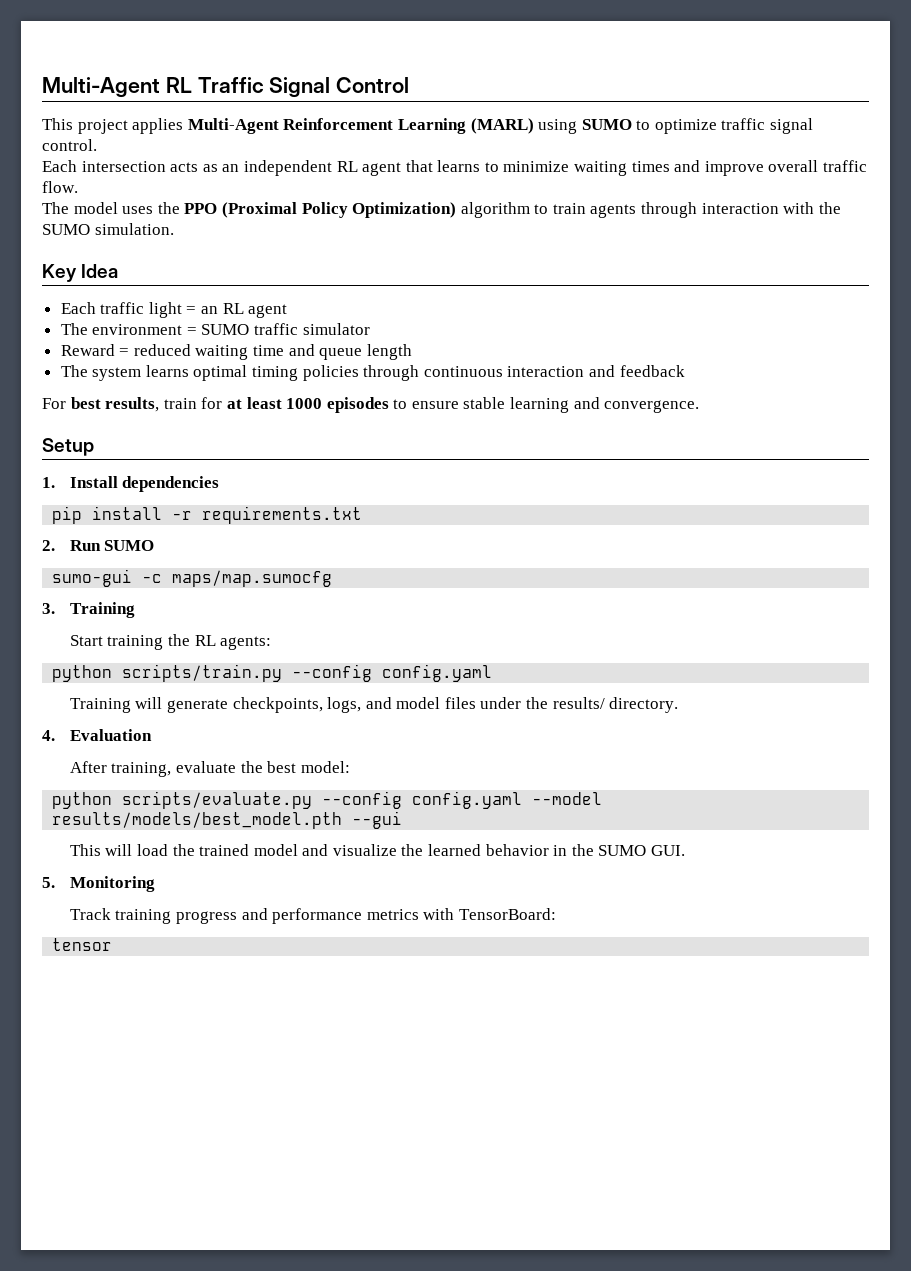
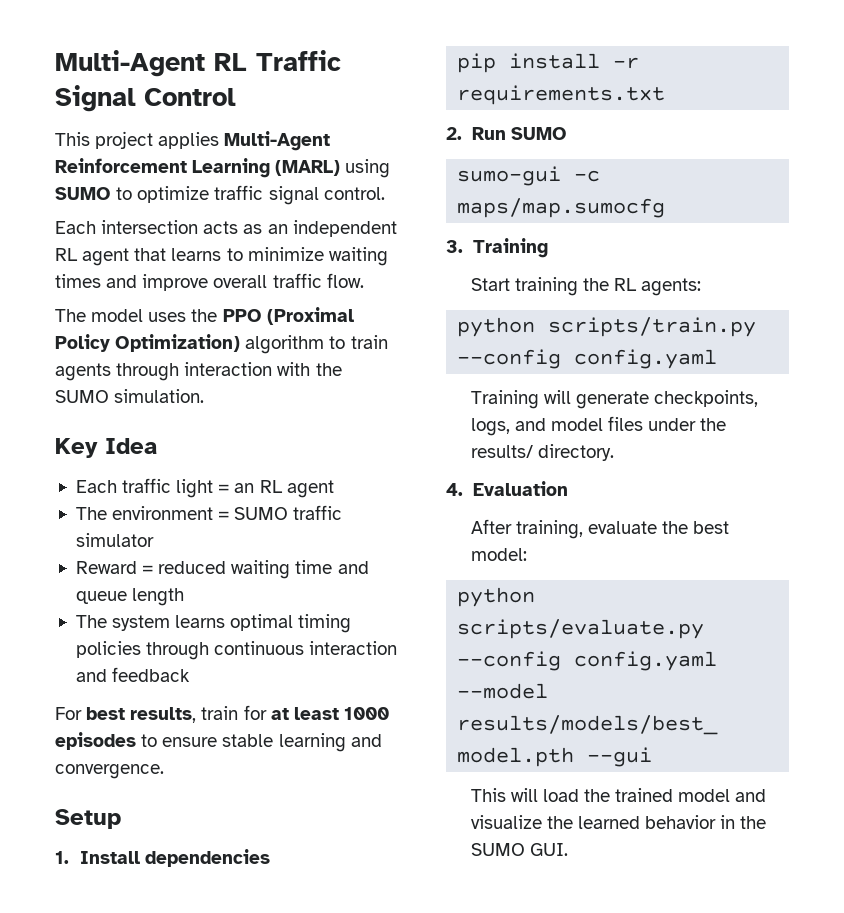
- 5. Monitoring
- Track training progress and performance metrics with TensorBoard:
- tensor

